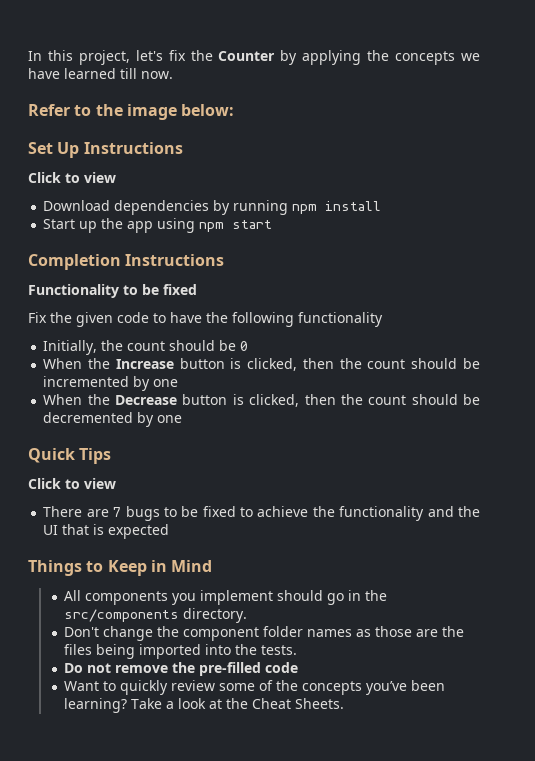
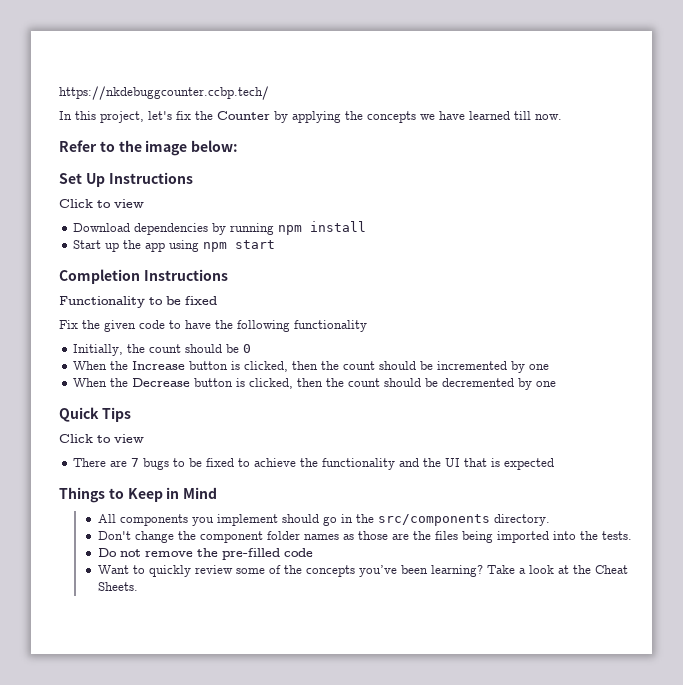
+ https://nkdebuggcounter.ccbp.tech/

